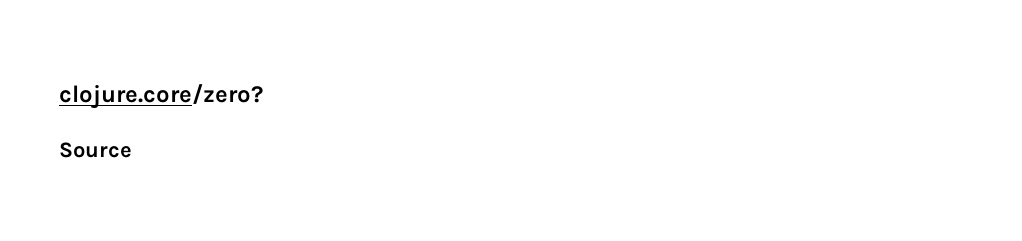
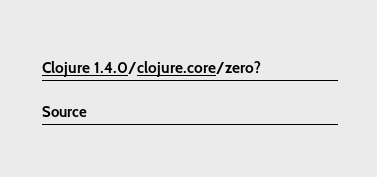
- clojure.core/zero?
+ Clojure 1.4.0/clojure.core/zero?

